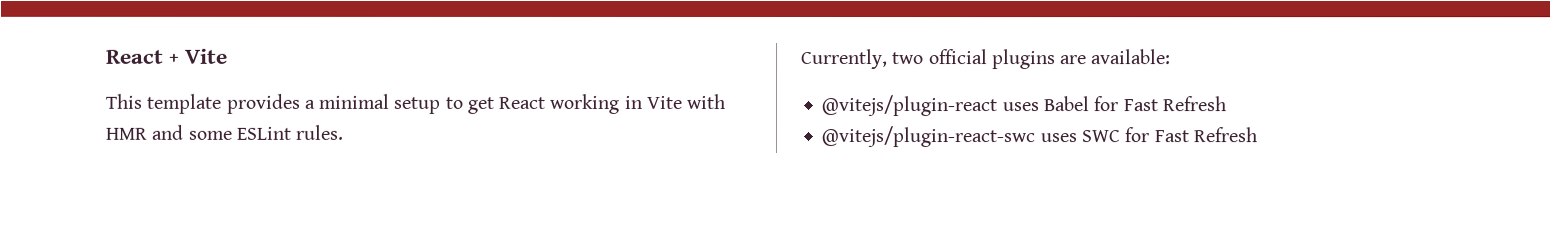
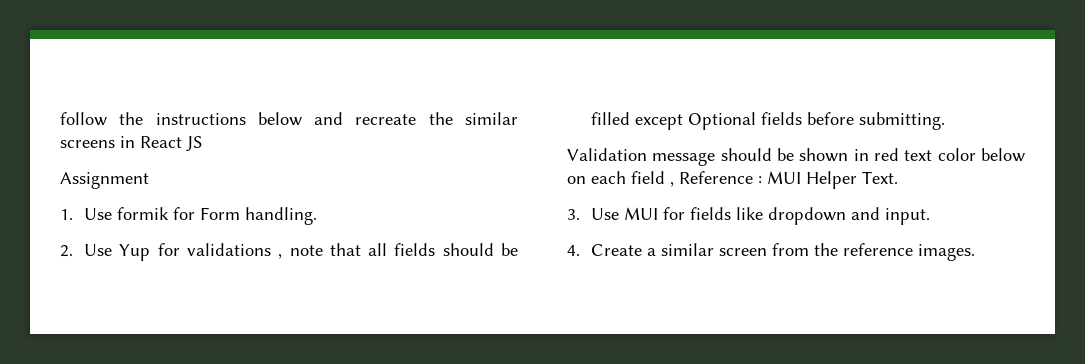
- React + Vite
- This template provides a minimal setup to get React working in Vite with HMR and some ESLint rules.
- Currently, two official plugins are available:
- @vitejs/plugin-react uses Babel for Fast Refresh
- @vitejs/plugin-react-swc uses SWC for Fast Refresh
+ follow the instructions below and recreate the similar screens in React JS
+ Assignment
+ 1. Use formik for Form handling.
+ 2. Use Yup for validations , note that all fields should be filled except Optional fields before submitting.
+ Validation message should be shown in red text color below on each field , Reference : MUI Helper Text.
+ 3. Use MUI for fields like dropdown and input.
+ 4. Create a similar screen from the reference images.

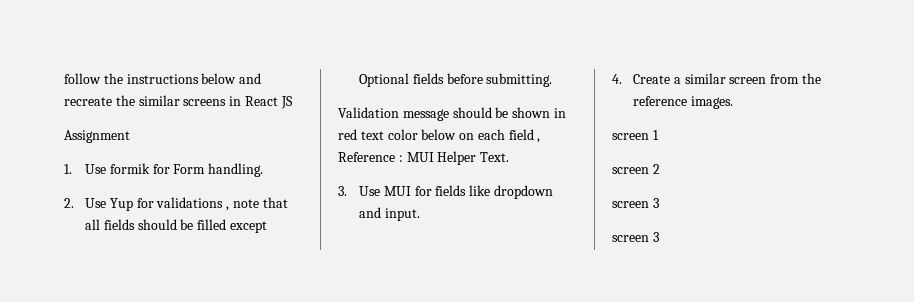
+ screen 1
+ screen 2
+ screen 3
+ screen 3

